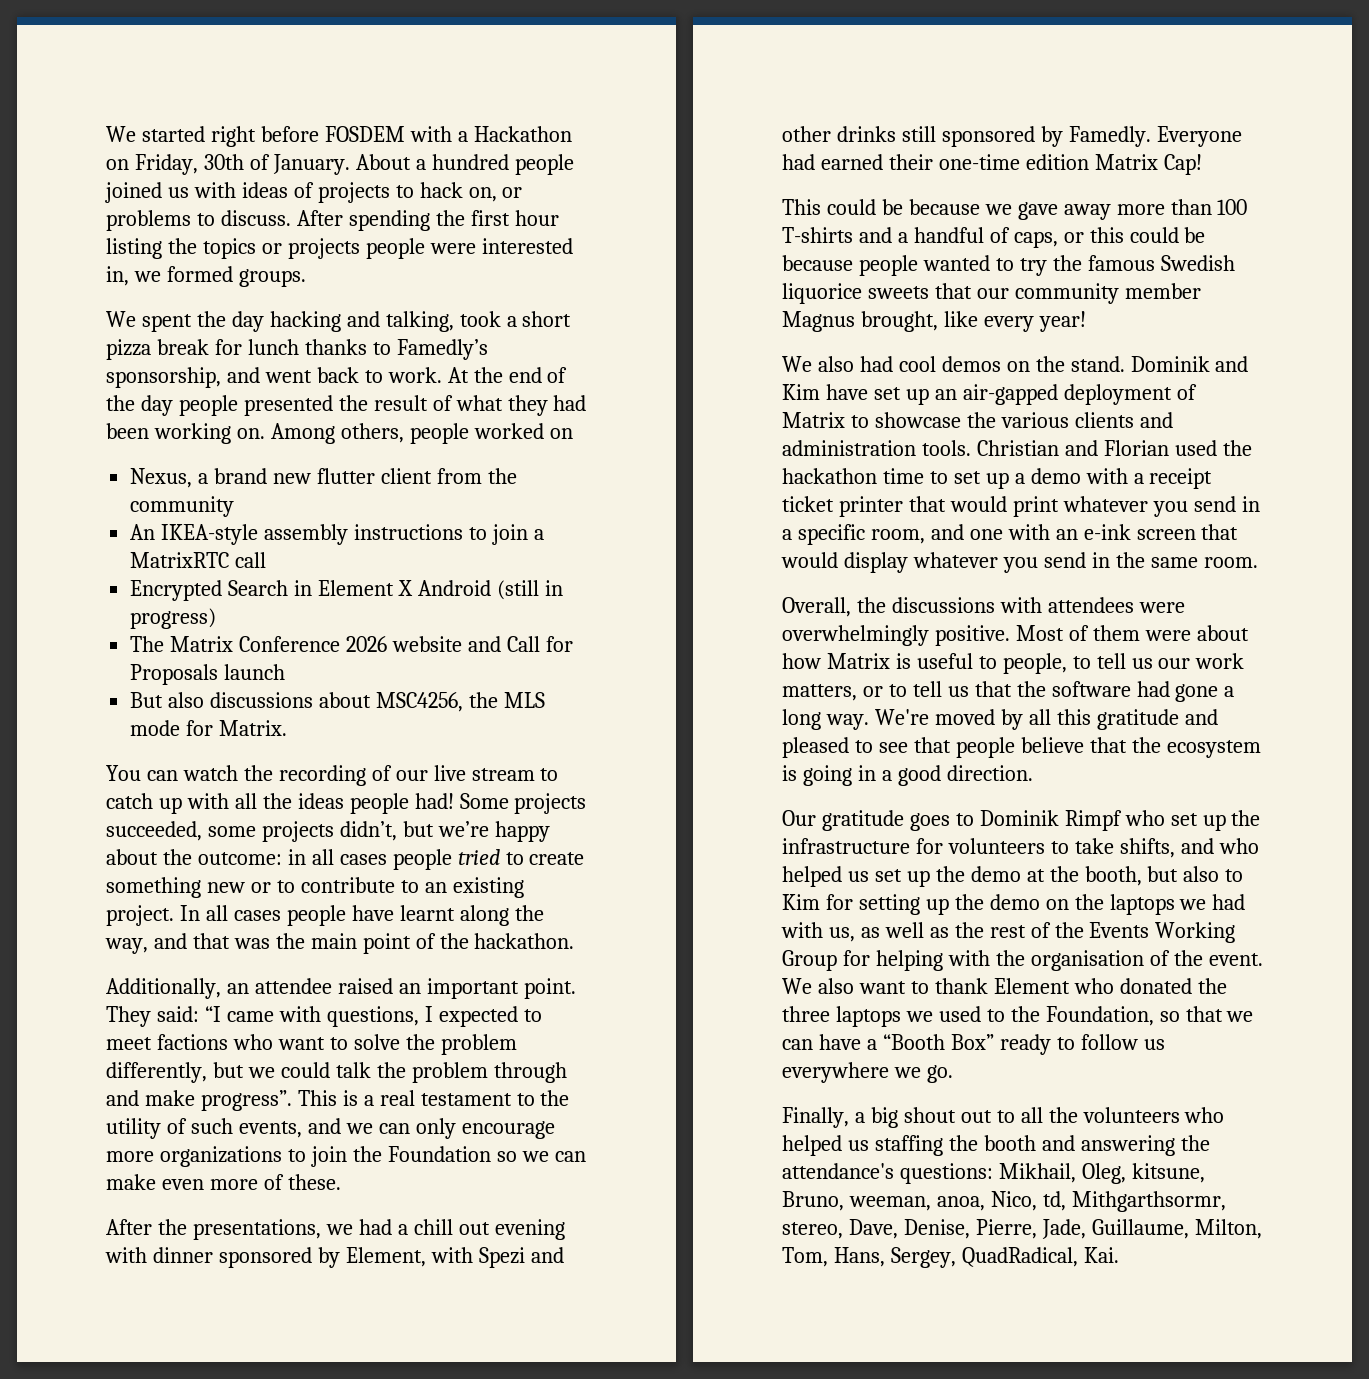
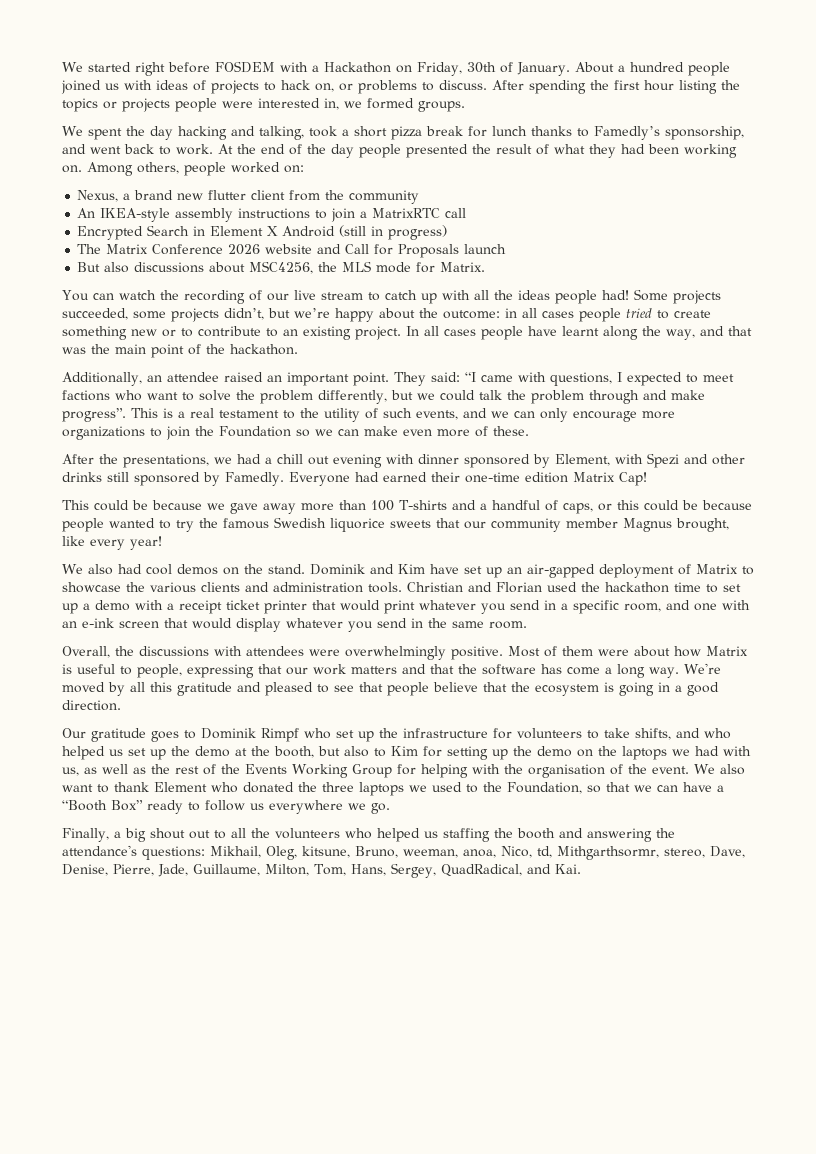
- Among others, people worked on
+ Among others, people worked on:
- Most of them were about how Matrix is useful to people, to tell us our work matters, or to tell us that the software had gone a long way.
+ Most of them were about how Matrix is useful to people, expressing that our work matters and that the software has come a long way.
- Finally, a big shout out to all the volunteers who helped us staffing the booth and answering the attendance's questions: Mikhail, Oleg, kitsune, Bruno, weeman, anoa, Nico, td, Mithgarthsormr, stereo, Dave, Denise, Pierre, Jade, Guillaume, Milton, Tom, Hans, Sergey, QuadRadical, Kai.
+ Finally, a big shout out to all the volunteers who helped us staffing the booth and answering the attendance's questions: Mikhail, Oleg, kitsune, Bruno, weeman, anoa, Nico, td, Mithgarthsormr, stereo, Dave, Denise, Pierre, Jade, Guillaume, Milton, Tom, Hans, Sergey, QuadRadical, and Kai.

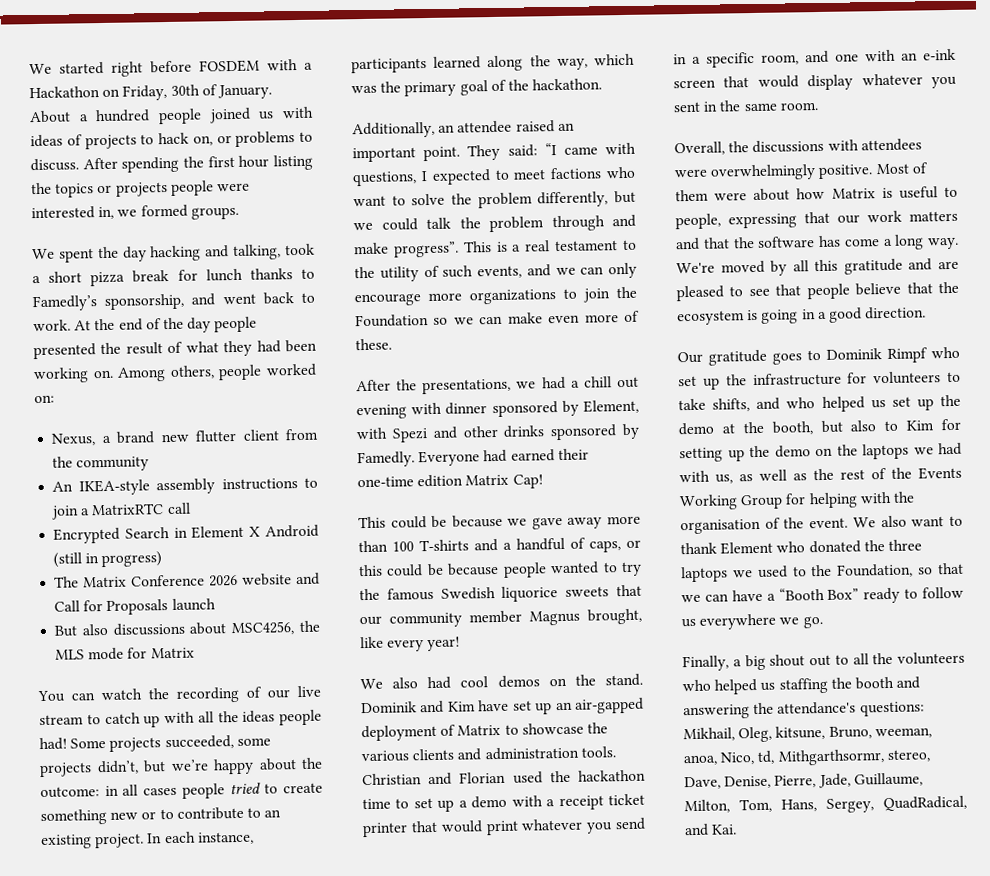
- But also discussions about MSC4256, the MLS mode for Matrix.
+ But also discussions about MSC4256, the MLS mode for Matrix
- In all cases people have learnt along the way, and that was the main point of the hackathon.
+ In each instance, participants learned along the way, which was the primary goal of the hackathon.
- After the presentations, we had a chill out evening with dinner sponsored by Element, with Spezi and other drinks still sponsored by Famedly.
+ After the presentations, we had a chill out evening with dinner sponsored by Element, with Spezi and other drinks sponsored by Famedly.
- Christian and Florian used the hackathon time to set up a demo with a receipt ticket printer that would print whatever you send in a specific room, and one with an e-ink screen that would display whatever you send in the same room.
+ Christian and Florian used the hackathon time to set up a demo with a receipt ticket printer that would print whatever you send in a specific room, and one with an e-ink screen that would display whatever you sent in the same room.
- We're moved by all this gratitude and pleased to see that people believe that the ecosystem is going in a good direction.
+ We're moved by all this gratitude and are pleased to see that people believe that the ecosystem is going in a good direction.

